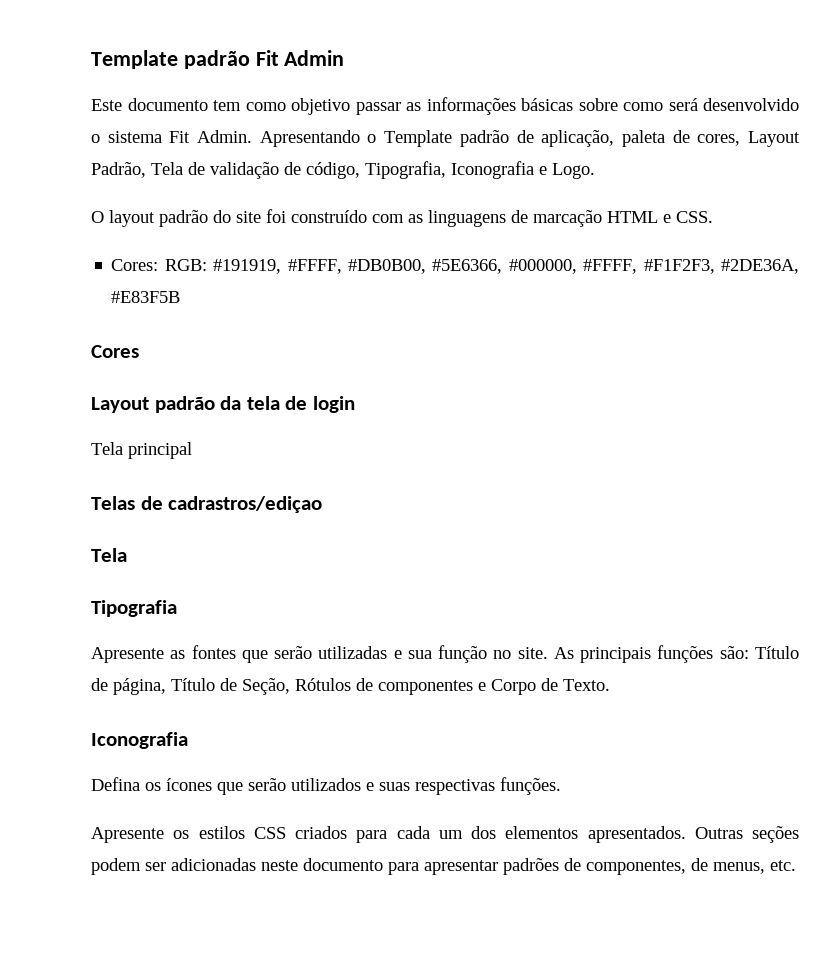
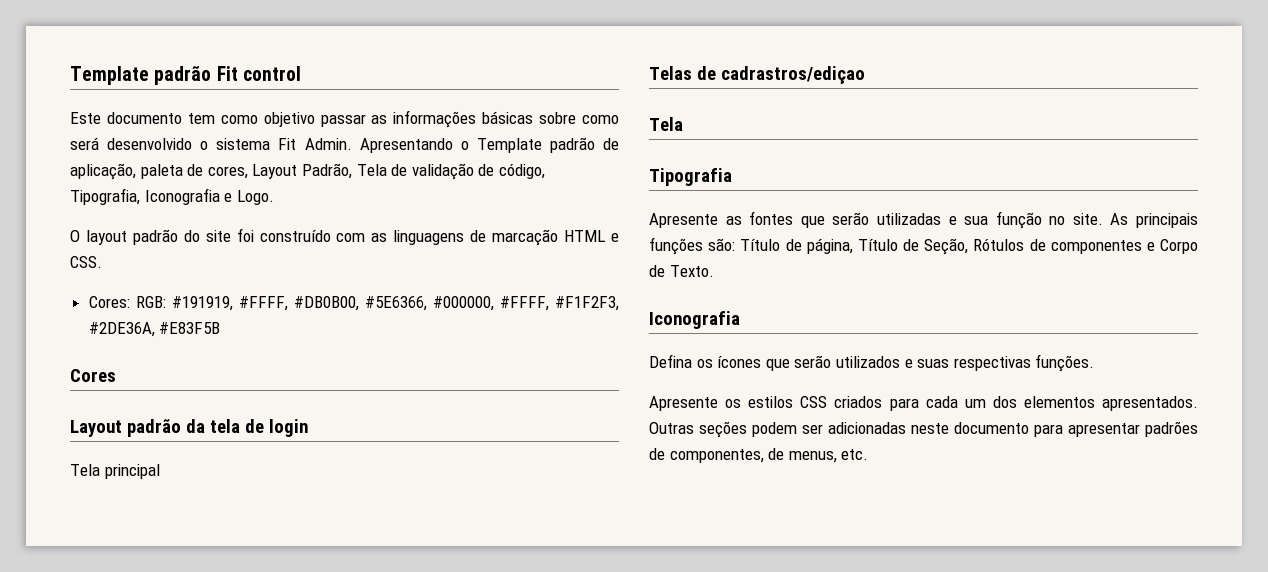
- Template padrão Fit Admin
+ Template padrão Fit control

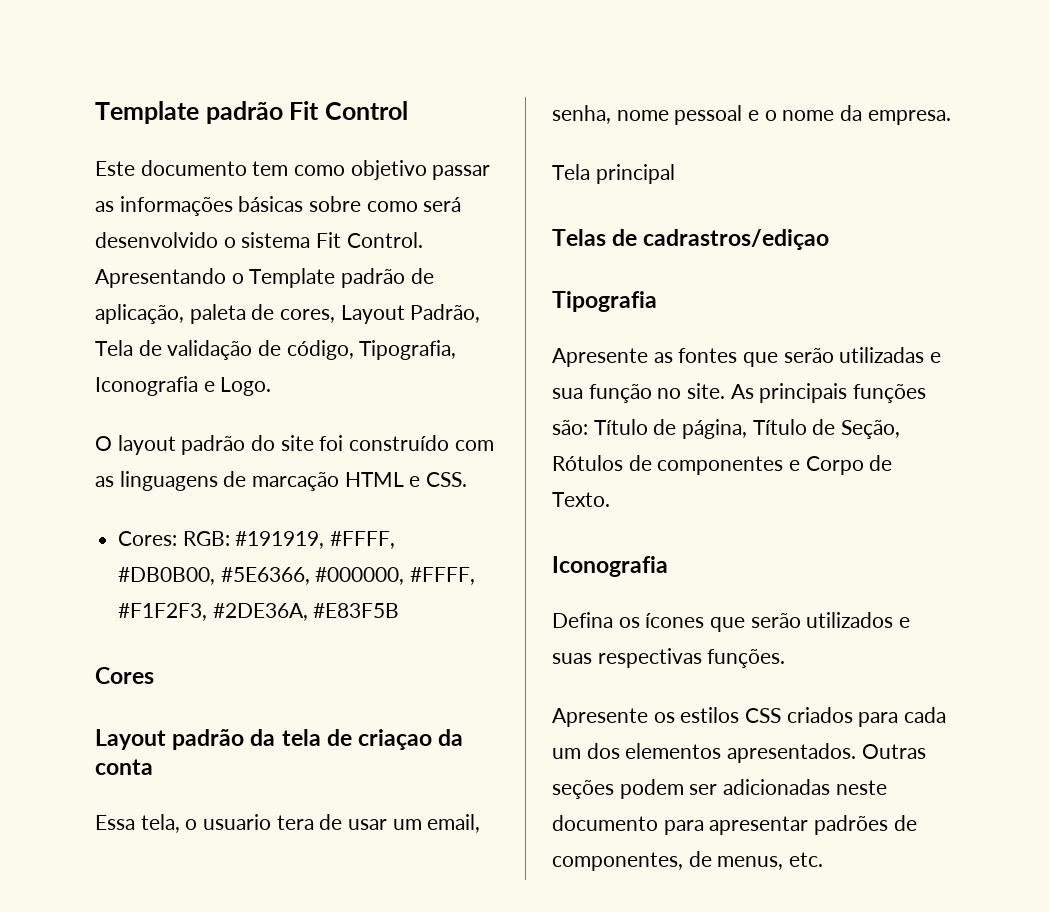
- Template padrão Fit control
+ Template padrão Fit Control
- Este documento tem como objetivo passar as informações básicas sobre como será desenvolvido o sistema Fit Admin.
+ Este documento tem como objetivo passar as informações básicas sobre como será desenvolvido o sistema Fit Control.
- Layout padrão da tela de login
+ Layout padrão da tela de criaçao da conta
+ Essa tela, o usuario tera de usar um email, senha, nome pessoal e o nome da empresa.
  Telas de cadrastros/ediçao
- Tela

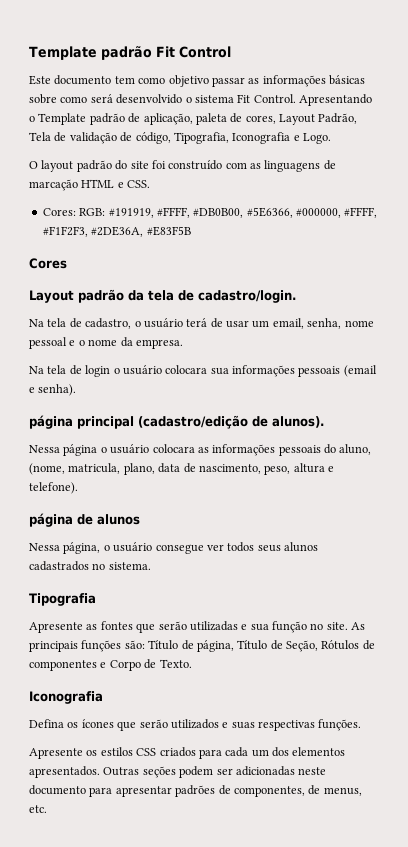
- Layout padrão da tela de criaçao da conta
- Essa tela, o usuario tera de usar um email, senha, nome pessoal e o nome da empresa.
+ Layout padrão da tela de cadastro/login.
+ Na tela de cadastro, o usuário terá de usar um email, senha, nome pessoal e o nome da empresa.
- Tela principal
- Telas de cadrastros/ediçao
+ Na tela de login o usuário colocara sua informações pessoais (email e senha).
+ página principal (cadastro/edição de alunos).
+ Nessa página o usuário colocara as informações pessoais do aluno, (nome, matricula, plano, data de nascimento, peso, altura e telefone).
+ página de alunos
+ Nessa página, o usuário consegue ver todos seus alunos cadastrados no sistema.

